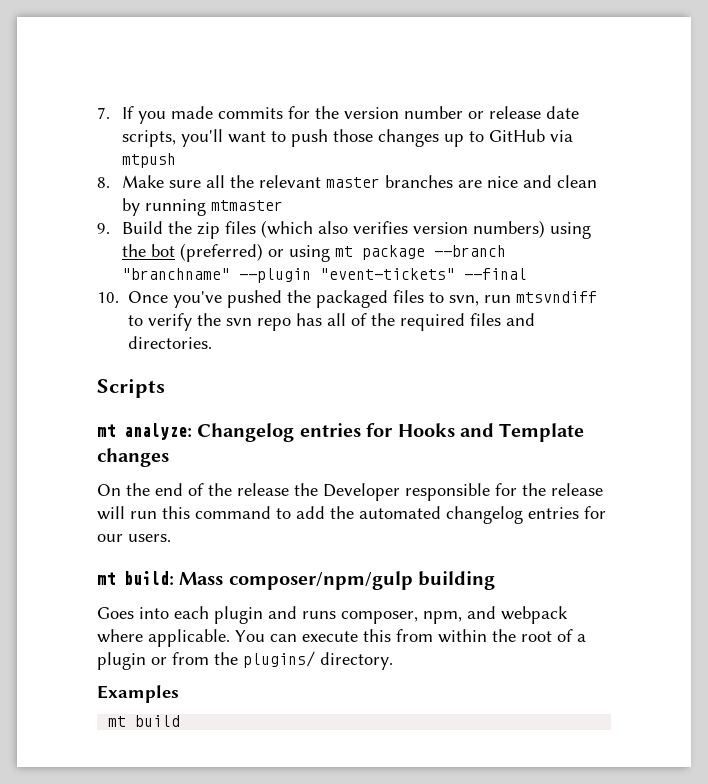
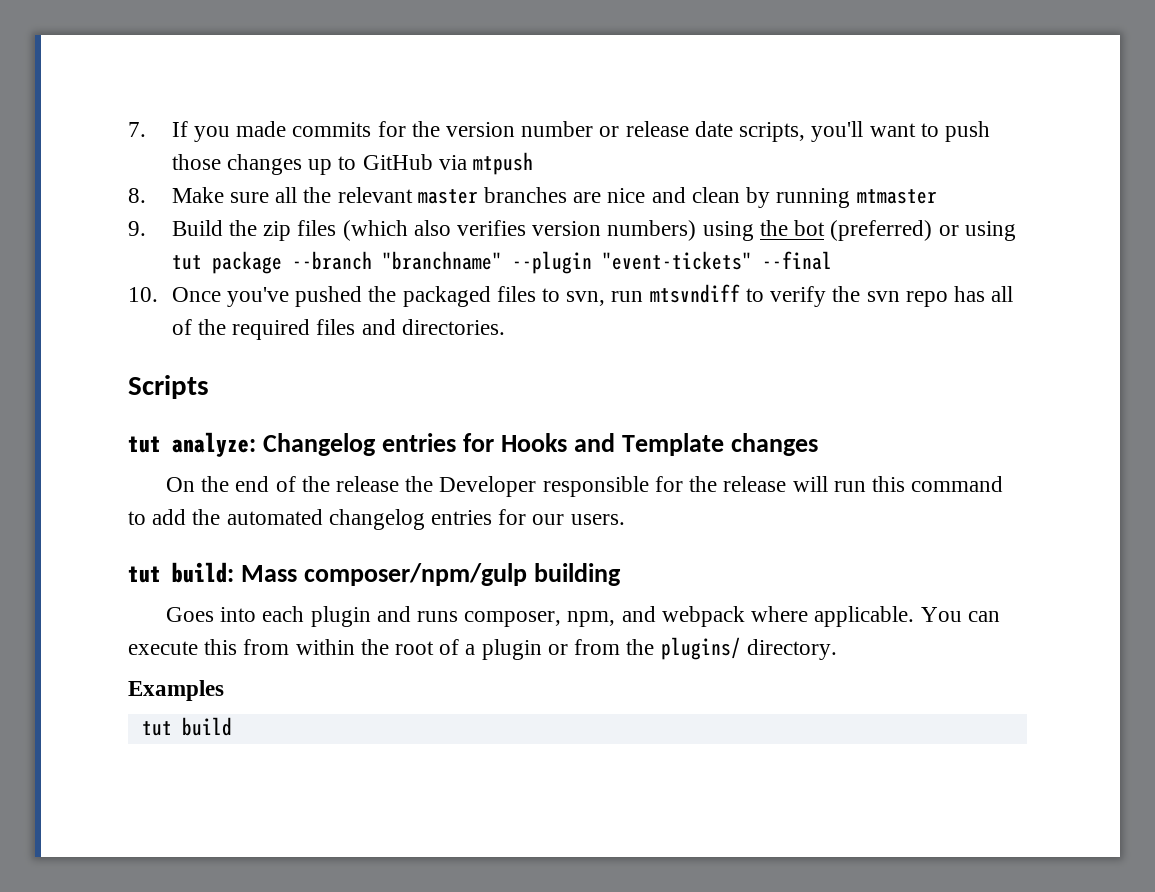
- 9. Build the zip files (which also verifies version numbers) using the bot (preferred) or using mt package --branch "branchname" --plugin "event-tickets" --final
+ 9. Build the zip files (which also verifies version numbers) using the bot (preferred) or using tut package --branch "branchname" --plugin "event-tickets" --final
- mt analyze: Changelog entries for Hooks and Template changes
+ tut analyze: Changelog entries for Hooks and Template changes
- mt build: Mass composer/npm/gulp building
+ tut build: Mass composer/npm/gulp building
- mt build
+ tut build

